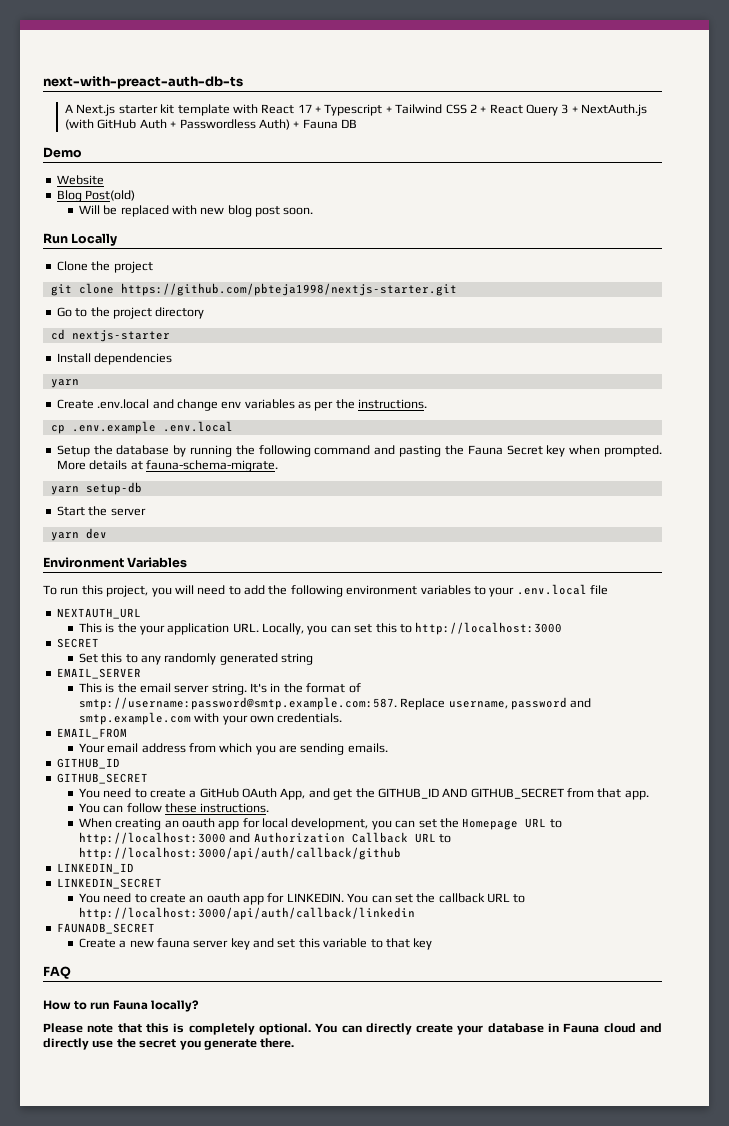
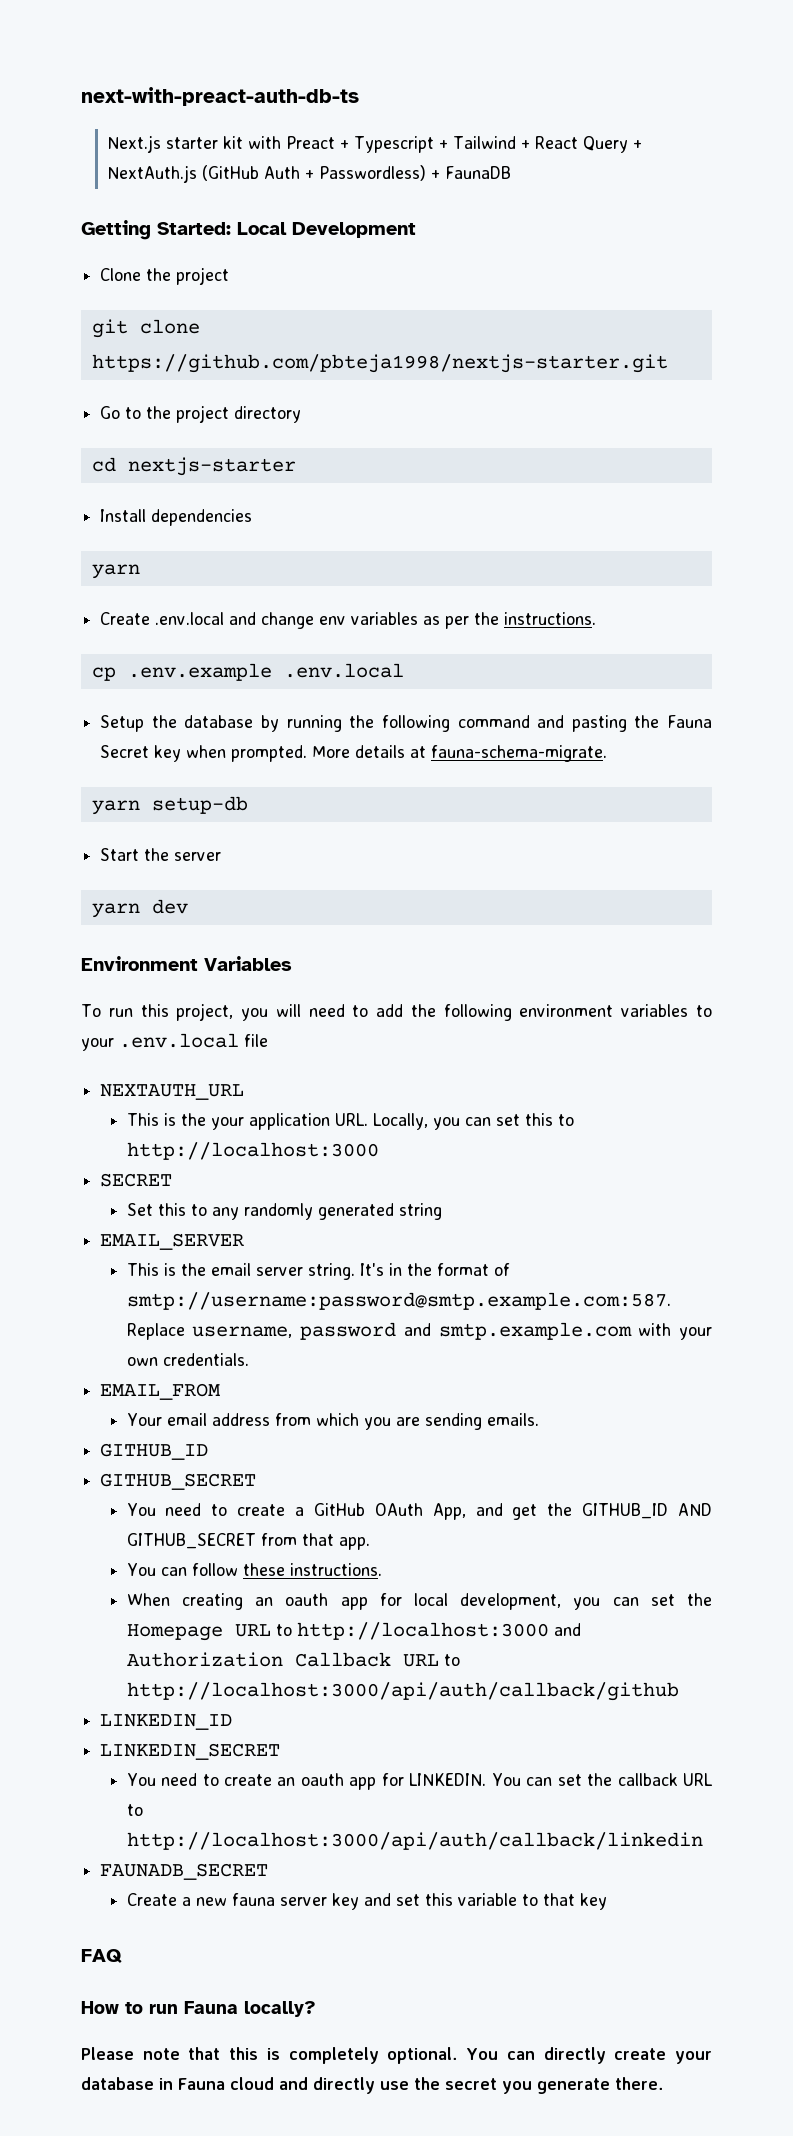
- A Next.js starter kit template with React 17 + Typescript + Tailwind CSS 2 + React Query 3 + NextAuth.js (with GitHub Auth + Passwordless Auth) + Fauna DB
- Demo
- Website
- Blog Post(old)
- Will be replaced with new blog post soon.
- Run Locally
+ Next.js starter kit with Preact + Typescript + Tailwind + React Query + NextAuth.js (GitHub Auth + Passwordless) + FaunaDB
+ Getting Started: Local Development

